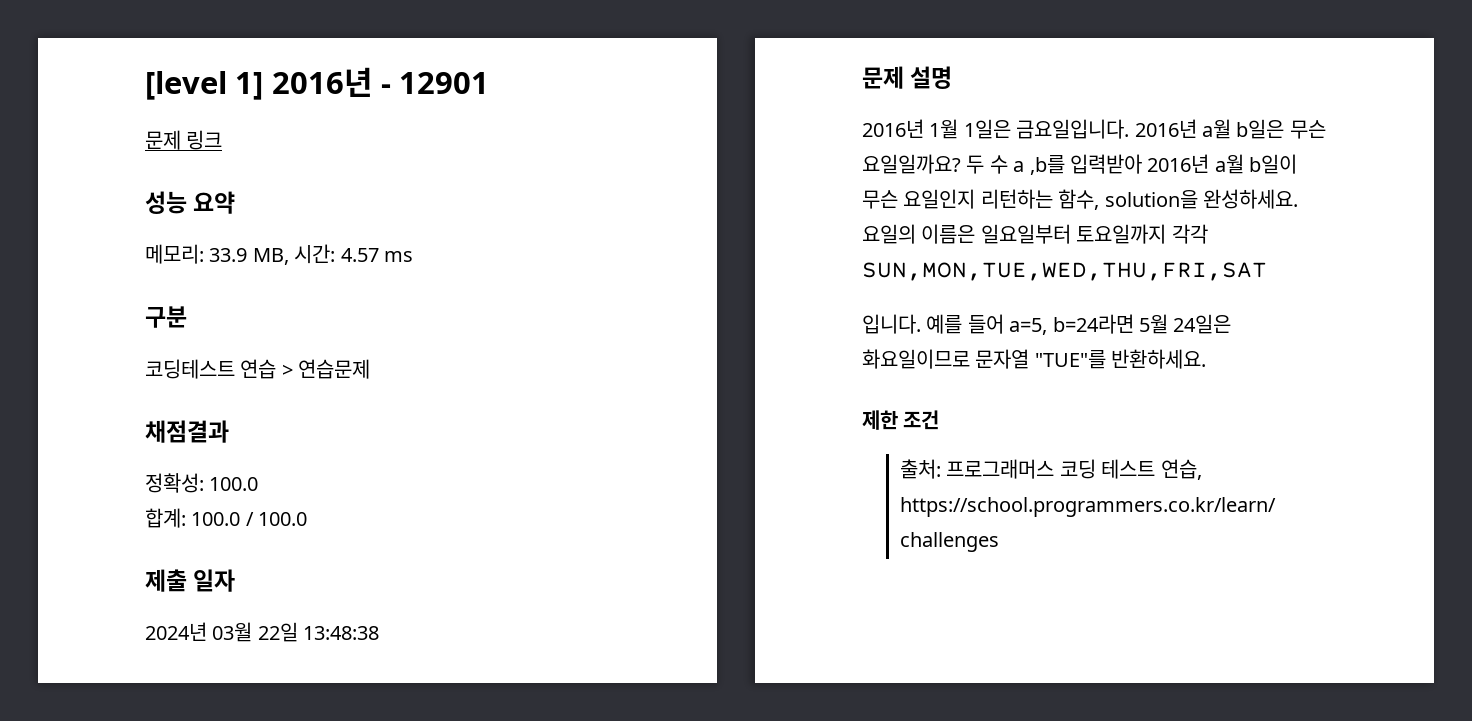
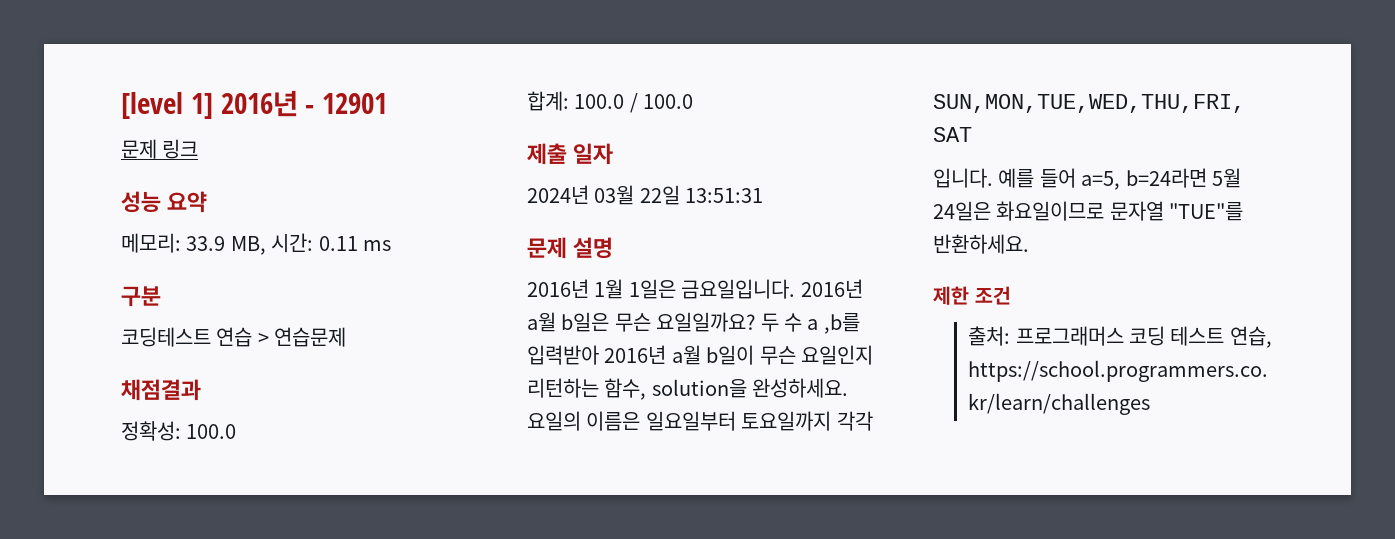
- 메모리: 33.9 MB, 시간: 4.57 ms
+ 메모리: 33.9 MB, 시간: 0.11 ms
- 2024년 03월 22일 13:48:38
+ 2024년 03월 22일 13:51:31

